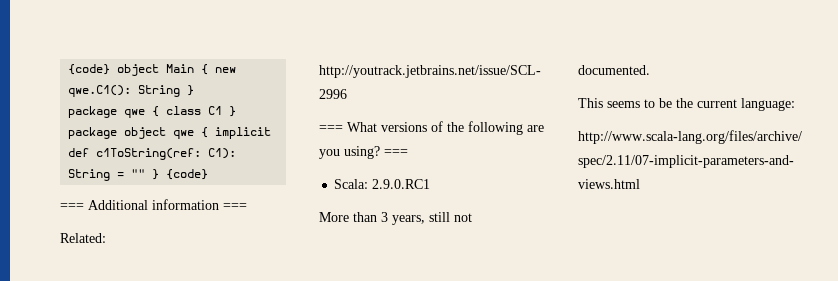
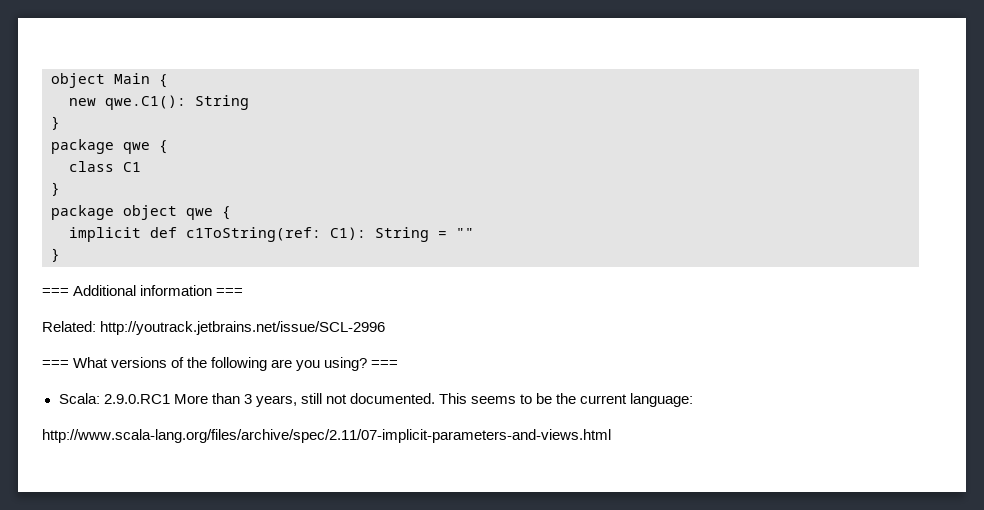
- {code} object Main { new qwe.C1(): String }
+ object Main {
+ new qwe.C1(): String
+ }
- package qwe { class C1 }
+ package qwe {
+ class C1
+ }
- package object qwe { implicit def c1ToString(ref: C1): String = "" } {code}
+ package object qwe {
+ implicit def c1ToString(ref: C1): String = ""
+ }
- Scala: 2.9.0.RC1
- More than 3 years, still not documented.
- This seems to be the current language:
+ Scala: 2.9.0.RC1 More than 3 years, still not documented. This seems to be the current language:

